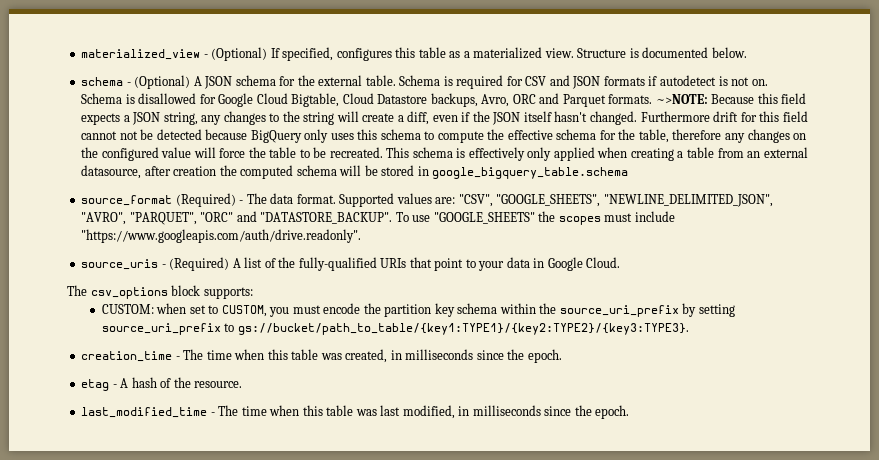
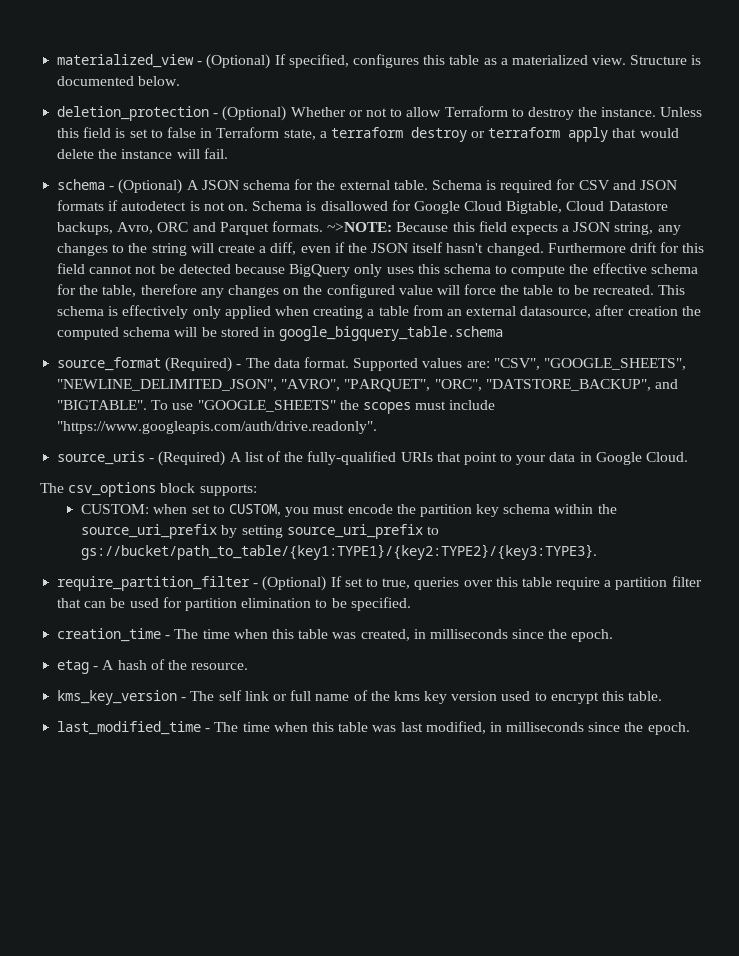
+ deletion_protection - (Optional) Whether or not to allow Terraform to destroy the instance. Unless this field is set to false in Terraform state, a terraform destroy or terraform apply that would delete the instance will fail.
- Supported values are: "CSV", "GOOGLE_SHEETS", "NEWLINE_DELIMITED_JSON", "AVRO", "PARQUET", "ORC" and "DATASTORE_BACKUP".
+ Supported values are: "CSV", "GOOGLE_SHEETS", "NEWLINE_DELIMITED_JSON", "AVRO", "PARQUET", "ORC", "DATSTORE_BACKUP", and "BIGTABLE".
+ require_partition_filter - (Optional) If set to true, queries over this table require a partition filter that can be used for partition elimination to be specified.
+ kms_key_version - The self link or full name of the kms key version used to encrypt this table.

